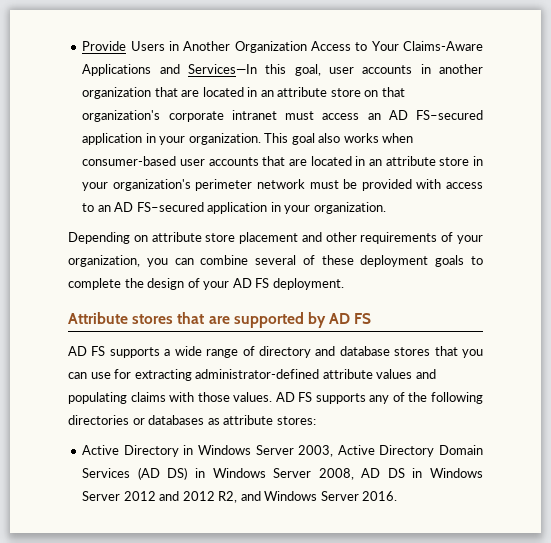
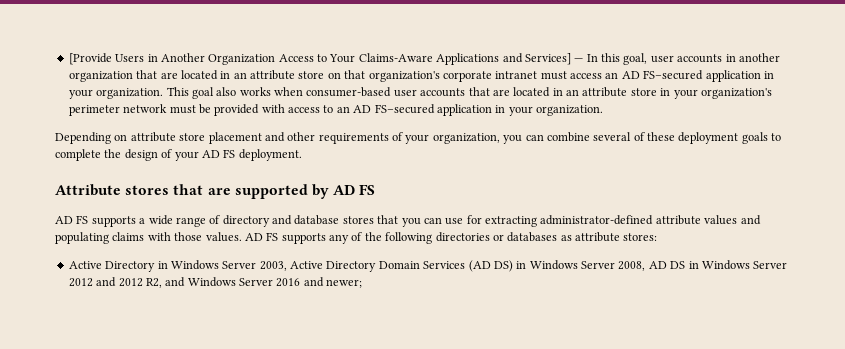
- Provide Users in Another Organization Access to Your Claims-Aware Applications and Services—In this goal, user accounts in another organization that are located in an attribute store on that organization's corporate intranet must access an AD FS–secured application in your organization.
+ [Provide Users in Another Organization Access to Your Claims-Aware Applications and Services] — In this goal, user accounts in another organization that are located in an attribute store on that organization's corporate intranet must access an AD FS–secured application in your organization.
- Active Directory in Windows Server 2003, Active Directory Domain Services (AD DS) in Windows Server 2008, AD DS in Windows Server 2012 and 2012 R2, and Windows Server 2016.
+ Active Directory in Windows Server 2003, Active Directory Domain Services (AD DS) in Windows Server 2008, AD DS in Windows Server 2012 and 2012 R2, and Windows Server 2016 and newer;

